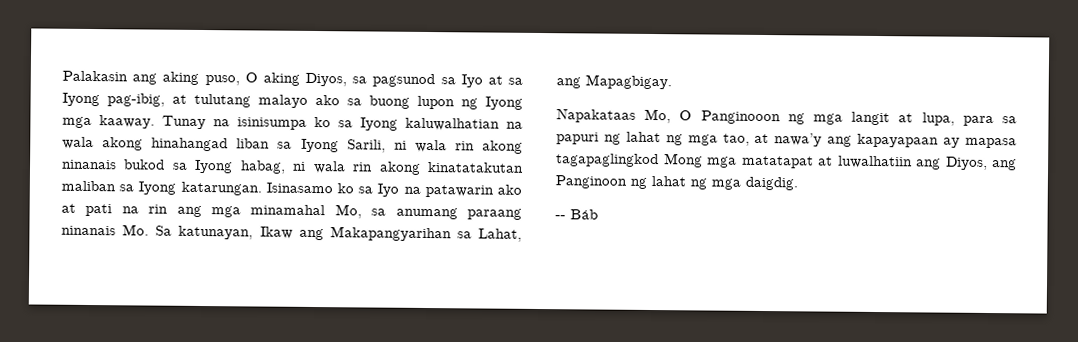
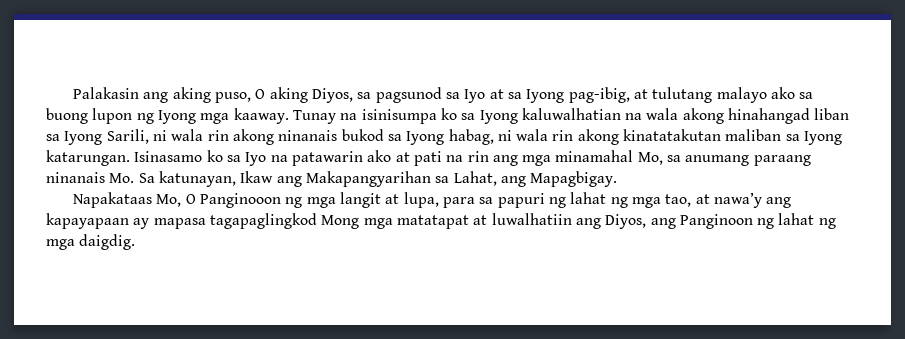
- -- Báb

